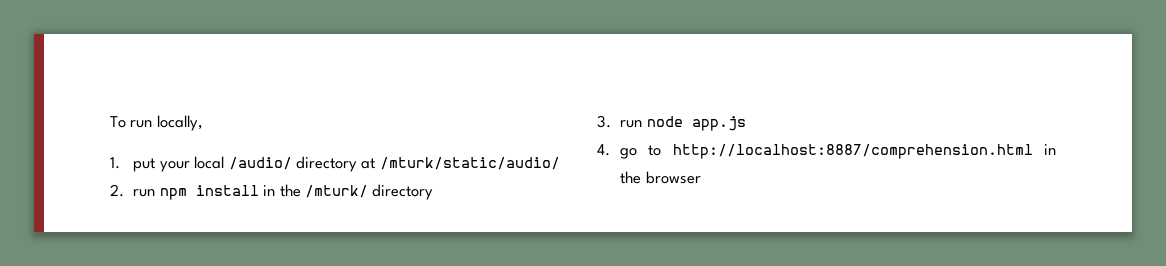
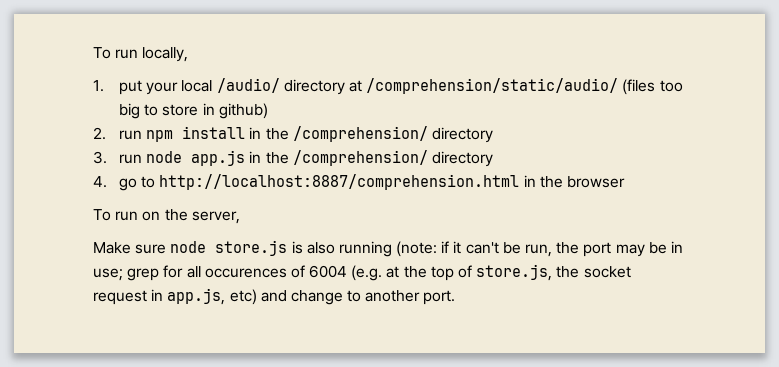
- 1. put your local /audio/ directory at /mturk/static/audio/
+ 1. put your local /audio/ directory at /comprehension/static/audio/ (files too big to store in github)
- 2. run npm install in the /mturk/ directory
+ 2. run npm install in the /comprehension/ directory
- 3. run node app.js
+ 3. run node app.js in the /comprehension/ directory
+ To run on the server,
+ Make sure node store.js is also running (note: if it can't be run, the port may be in use; grep for all occurences of 6004 (e.g. at the top of store.js, the socket request in app.js, etc) and change to another port.

